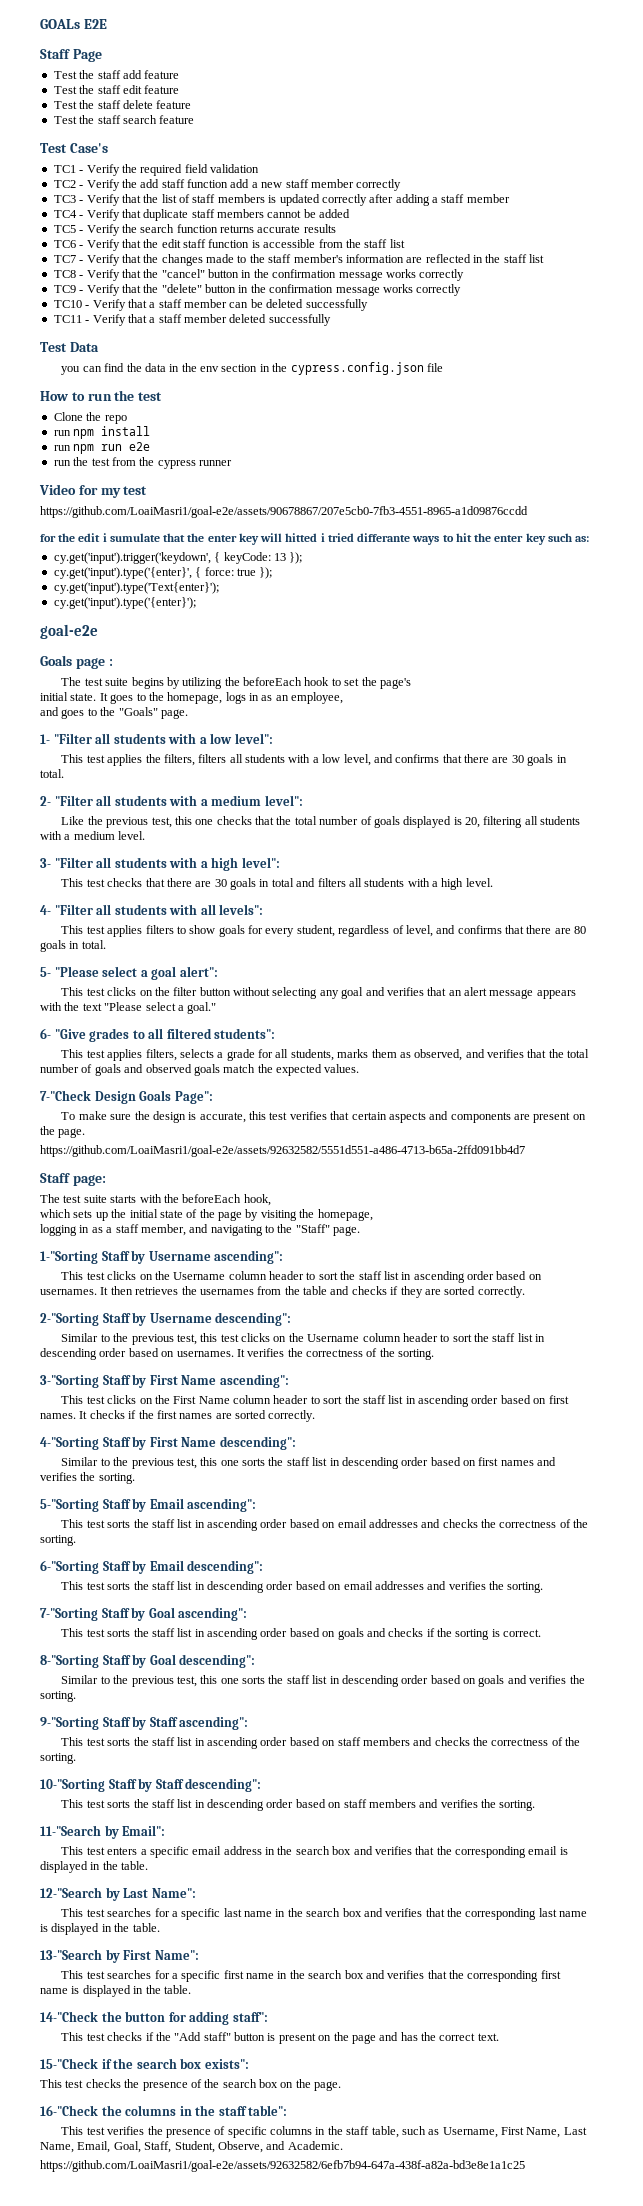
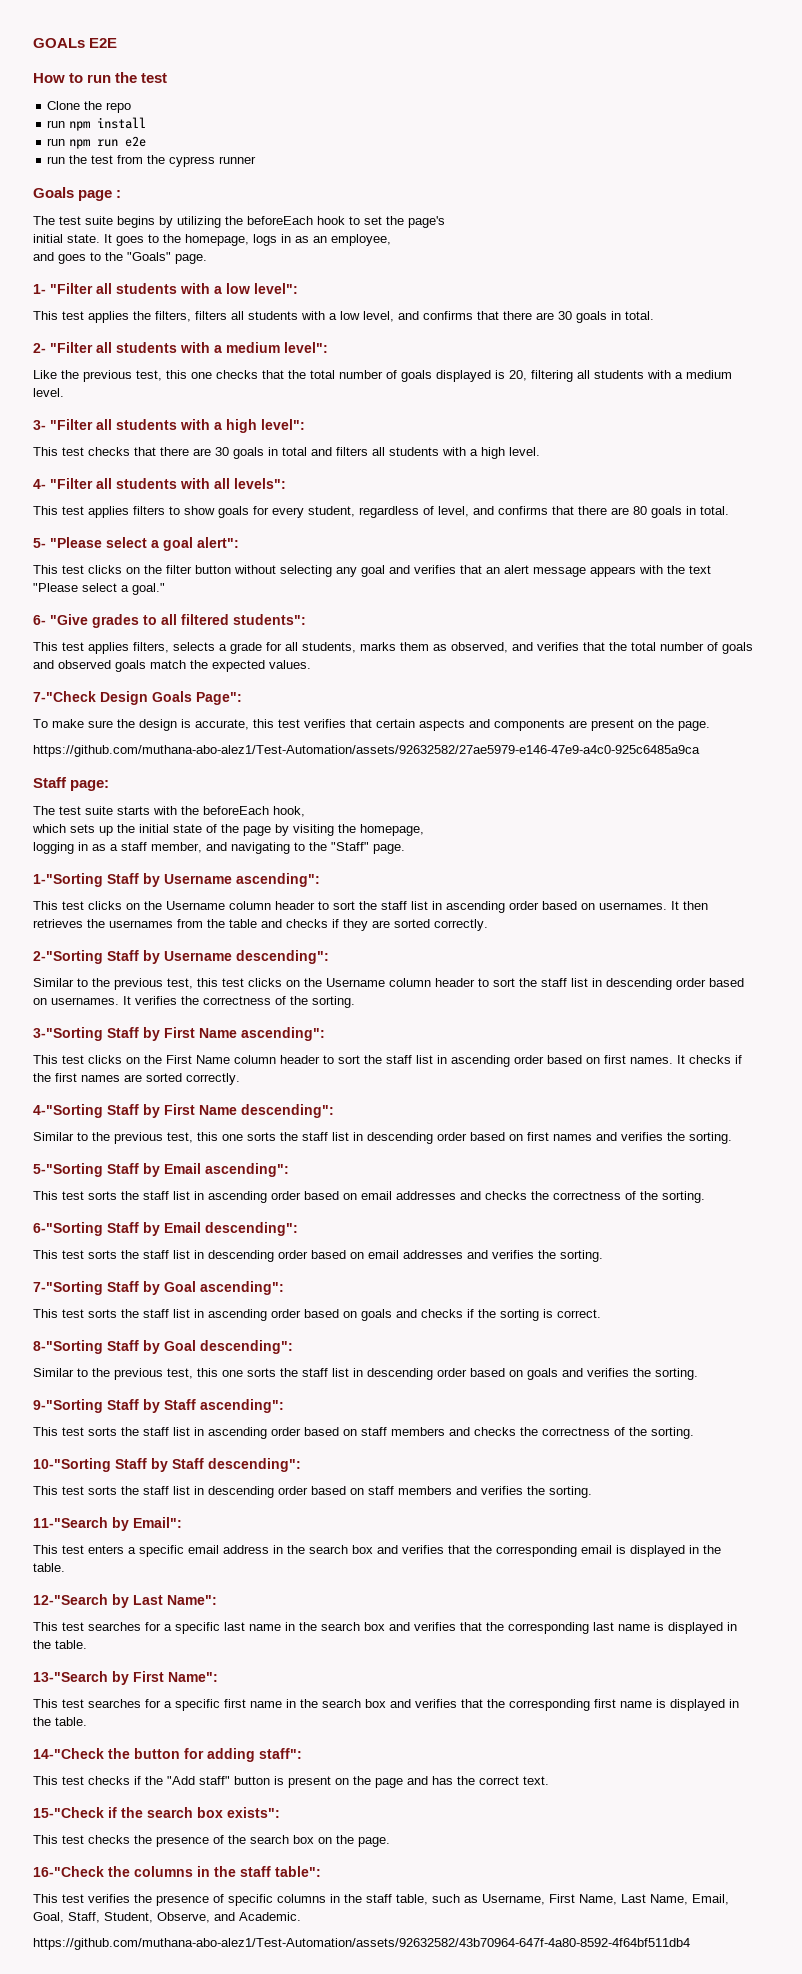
- Staff Page
- Test the staff add feature
- Test the staff edit feature
- Test the staff delete feature
- Test the staff search feature
- Test Case's
- TC1 - Verify the required field validation
- TC2 - Verify the add staff function add a new staff member correctly
- TC3 - Verify that the list of staff members is updated correctly after adding a staff member
- TC4 - Verify that duplicate staff members cannot be added
- TC5 - Verify the search function returns accurate results
- TC6 - Verify that the edit staff function is accessible from the staff list
- TC7 - Verify that the changes made to the staff member's information are reflected in the staff list
- TC8 - Verify that the "cancel" button in the confirmation message works correctly
- TC9 - Verify that the "delete" button in the confirmation message works correctly
- TC10 - Verify that a staff member can be deleted successfully
- TC11 - Verify that a staff member deleted successfully
- Test Data
- you can find the data in the env section in the cypress.config.json file
- Video for my test
- https://github.com/LoaiMasri1/goal-e2e/assets/90678867/207e5cb0-7fb3-4551-8965-a1d09876ccdd
- for the edit i sumulate that the enter key will hitted i tried differante ways to hit the enter key such as:
- cy.get('input').trigger('keydown', { keyCode: 13 });
- cy.get('input').type('{enter}', { force: true });
- cy.get('input').type('Text{enter}');
- cy.get('input').type('{enter}');
- goal-e2e
- https://github.com/LoaiMasri1/goal-e2e/assets/92632582/5551d551-a486-4713-b65a-2ffd091bb4d7
+ https://github.com/muthana-abo-alez1/Test-Automation/assets/92632582/27ae5979-e146-47e9-a4c0-925c6485a9ca
- https://github.com/LoaiMasri1/goal-e2e/assets/92632582/6efb7b94-647a-438f-a82a-bd3e8e1a1c25
+ https://github.com/muthana-abo-alez1/Test-Automation/assets/92632582/43b70964-647f-4a80-8592-4f64bf511db4

